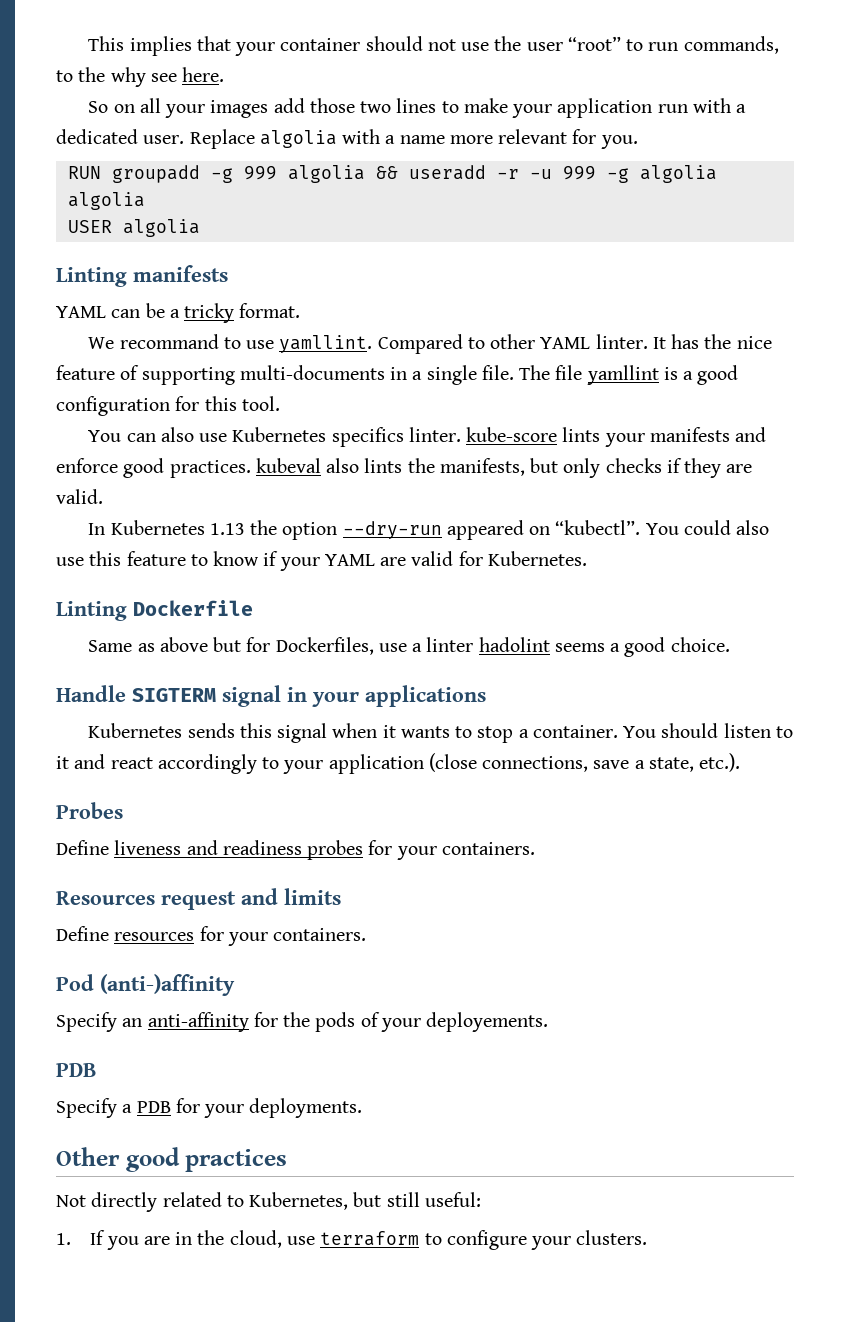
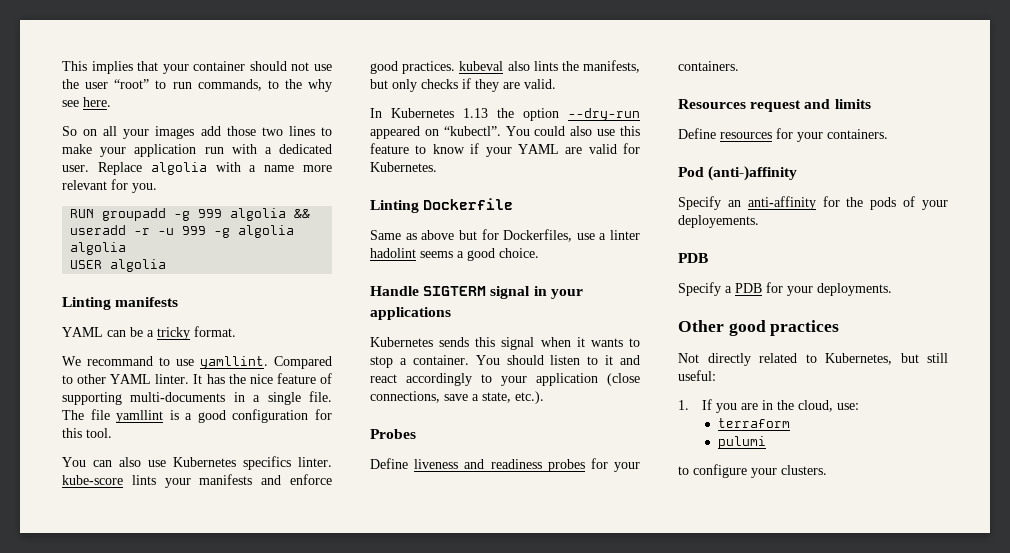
- 1. If you are in the cloud, use terraform to configure your clusters.
+ 1. If you are in the cloud, use:
+ terraform
+ pulumi
+ to configure your clusters.

